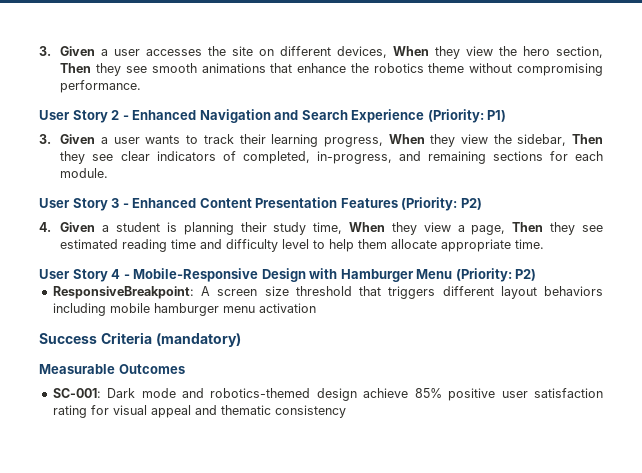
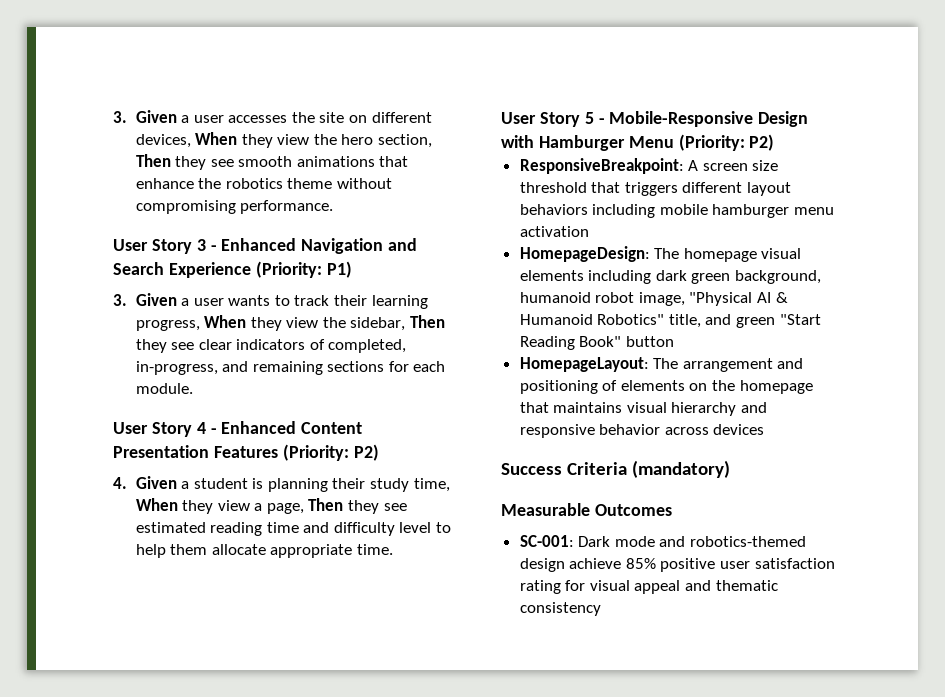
- User Story 2 - Enhanced Navigation and Search Experience (Priority: P1)
+ User Story 3 - Enhanced Navigation and Search Experience (Priority: P1)
- User Story 3 - Enhanced Content Presentation Features (Priority: P2)
+ User Story 4 - Enhanced Content Presentation Features (Priority: P2)
- User Story 4 - Mobile-Responsive Design with Hamburger Menu (Priority: P2)
+ User Story 5 - Mobile-Responsive Design with Hamburger Menu (Priority: P2)
+ HomepageDesign: The homepage visual elements including dark green background, humanoid robot image, "Physical AI & Humanoid Robotics" title, and green "Start Reading Book" button
+ HomepageLayout: The arrangement and positioning of elements on the homepage that maintains visual hierarchy and responsive behavior across devices

